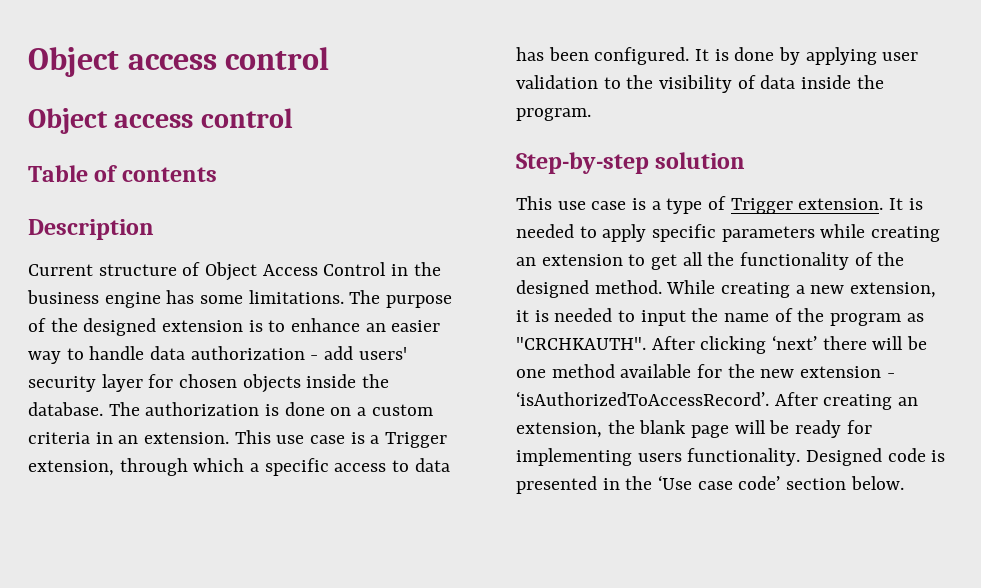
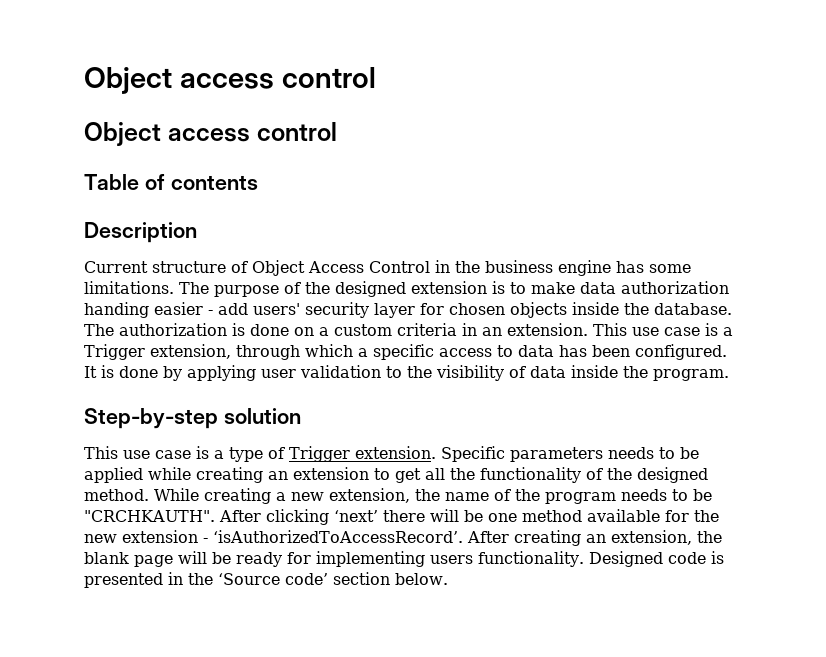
- The purpose of the designed extension is to enhance an easier way to handle data authorization - add users' security layer for chosen objects inside the database.
+ The purpose of the designed extension is to make data authorization handing easier - add users' security layer for chosen objects inside the database.
- It is needed to apply specific parameters while creating an extension to get all the functionality of the designed method.
+ Specific parameters needs to be applied while creating an extension to get all the functionality of the designed method.
- While creating a new extension, it is needed to input the name of the program as "CRCHKAUTH".
+ While creating a new extension, the name of the program needs to be "CRCHKAUTH".
- Designed code is presented in the ‘Use case code’ section below.
+ Designed code is presented in the ‘Source code’ section below.

